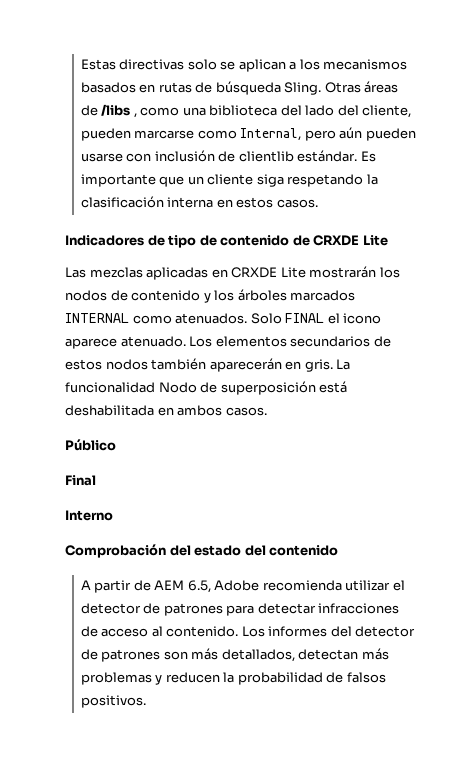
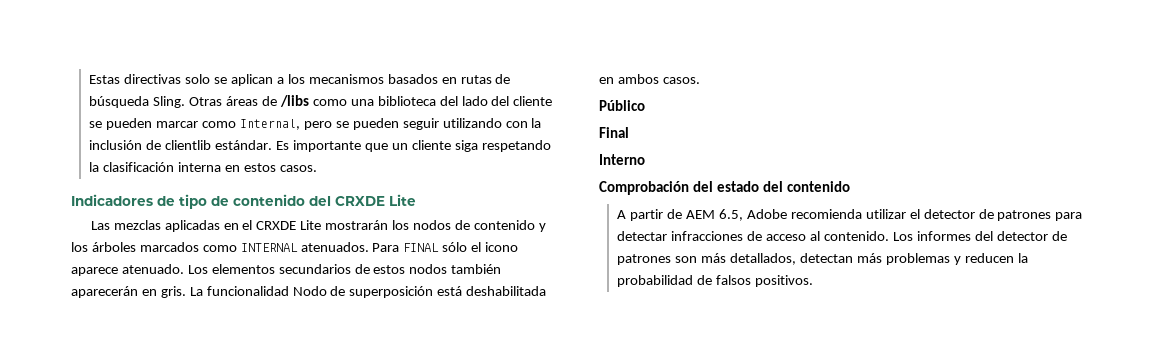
- Otras áreas de /libs , como una biblioteca del lado del cliente, pueden marcarse como Internal, pero aún pueden usarse con inclusión de clientlib estándar.
+ Otras áreas de /libs como una biblioteca del lado del cliente se pueden marcar como Internal, pero se pueden seguir utilizando con la inclusión de clientlib estándar.
- Indicadores de tipo de contenido de CRXDE Lite
+ Indicadores de tipo de contenido del CRXDE Lite
- Las mezclas aplicadas en CRXDE Lite mostrarán los nodos de contenido y los árboles marcados INTERNAL como atenuados. Solo FINAL el icono aparece atenuado.
+ Las mezclas aplicadas en el CRXDE Lite mostrarán los nodos de contenido y los árboles marcados como INTERNAL atenuados. Para FINAL sólo el icono aparece atenuado.

